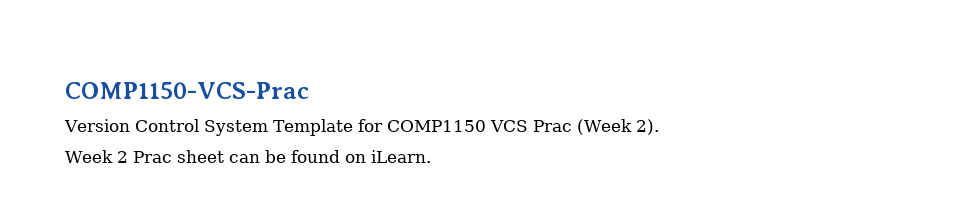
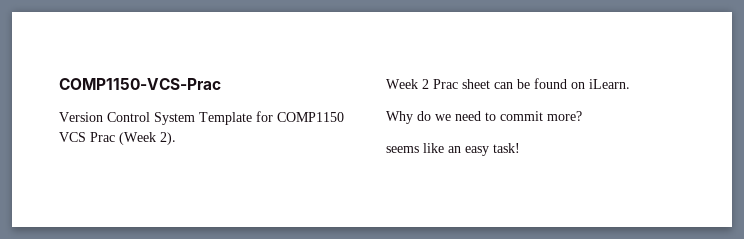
+ Why do we need to commit more?
+ seems like an easy task!

